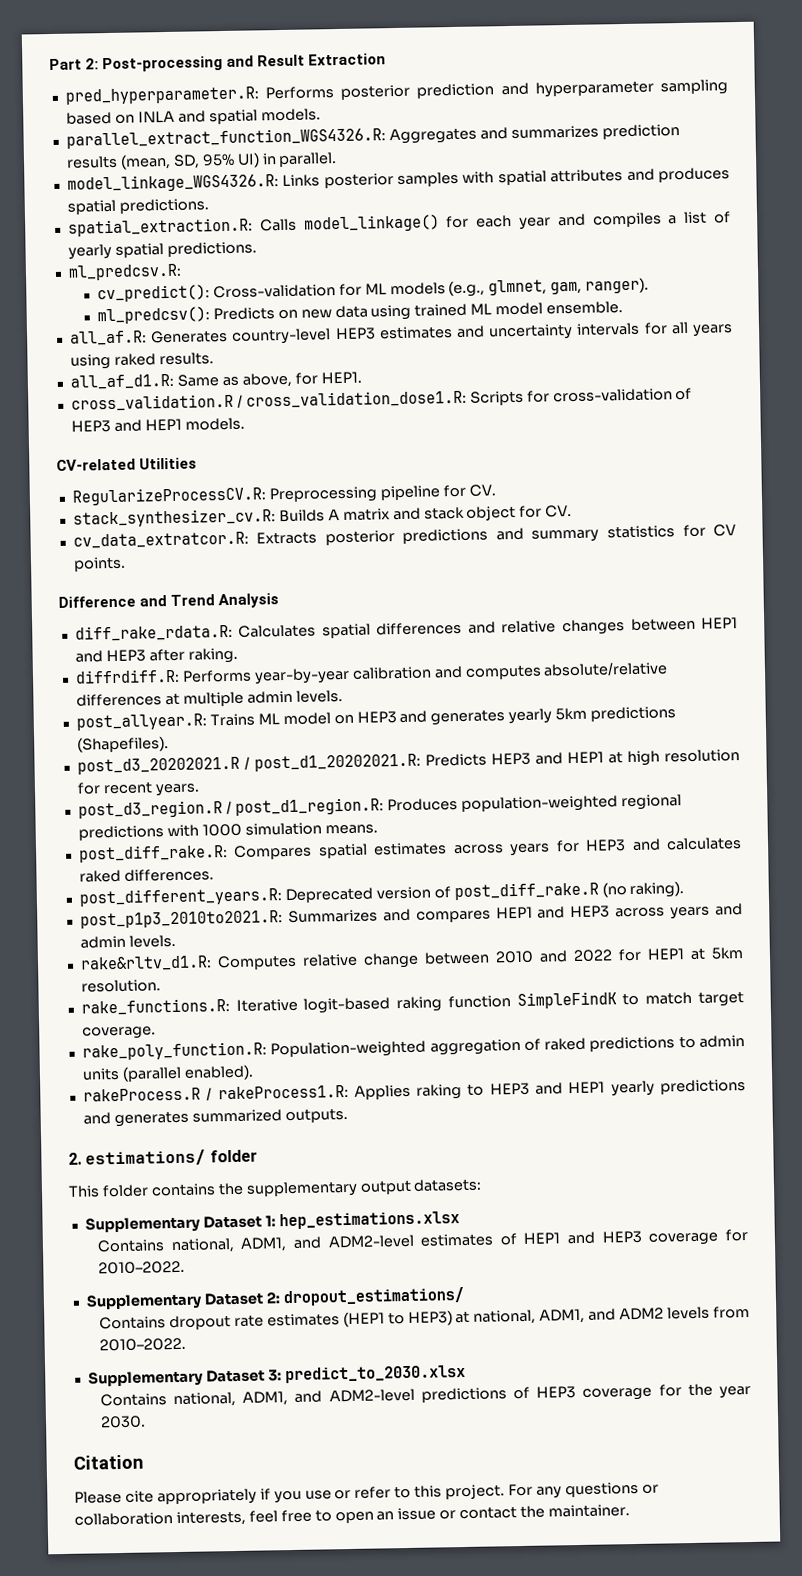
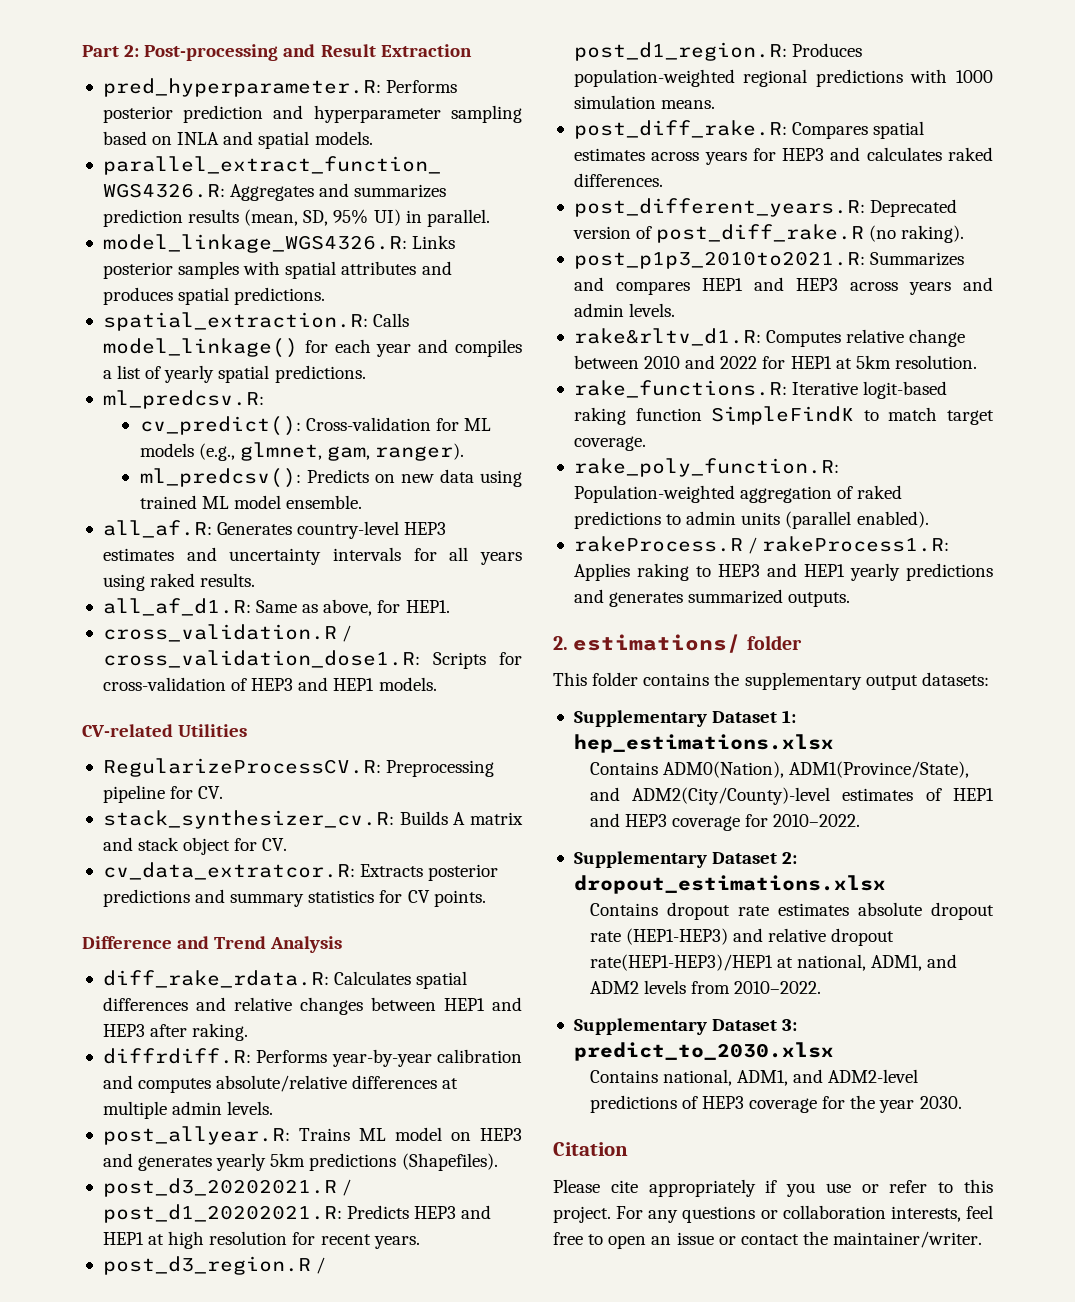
- Contains national, ADM1, and ADM2-level estimates of HEP1 and HEP3 coverage for 2010–2022.
+ Contains ADM0(Nation), ADM1(Province/State), and ADM2(City/County)-level estimates of HEP1 and HEP3 coverage for 2010–2022.
- Supplementary Dataset 2: dropout_estimations/
+ Supplementary Dataset 2: dropout_estimations.xlsx
- Contains dropout rate estimates (HEP1 to HEP3) at national, ADM1, and ADM2 levels from 2010–2022.
+ Contains dropout rate estimates absolute dropout rate (HEP1-HEP3) and relative dropout rate(HEP1-HEP3)/HEP1 at national, ADM1, and ADM2 levels from 2010–2022.
- For any questions or collaboration interests, feel free to open an issue or contact the maintainer.
+ For any questions or collaboration interests, feel free to open an issue or contact the maintainer/writer.

